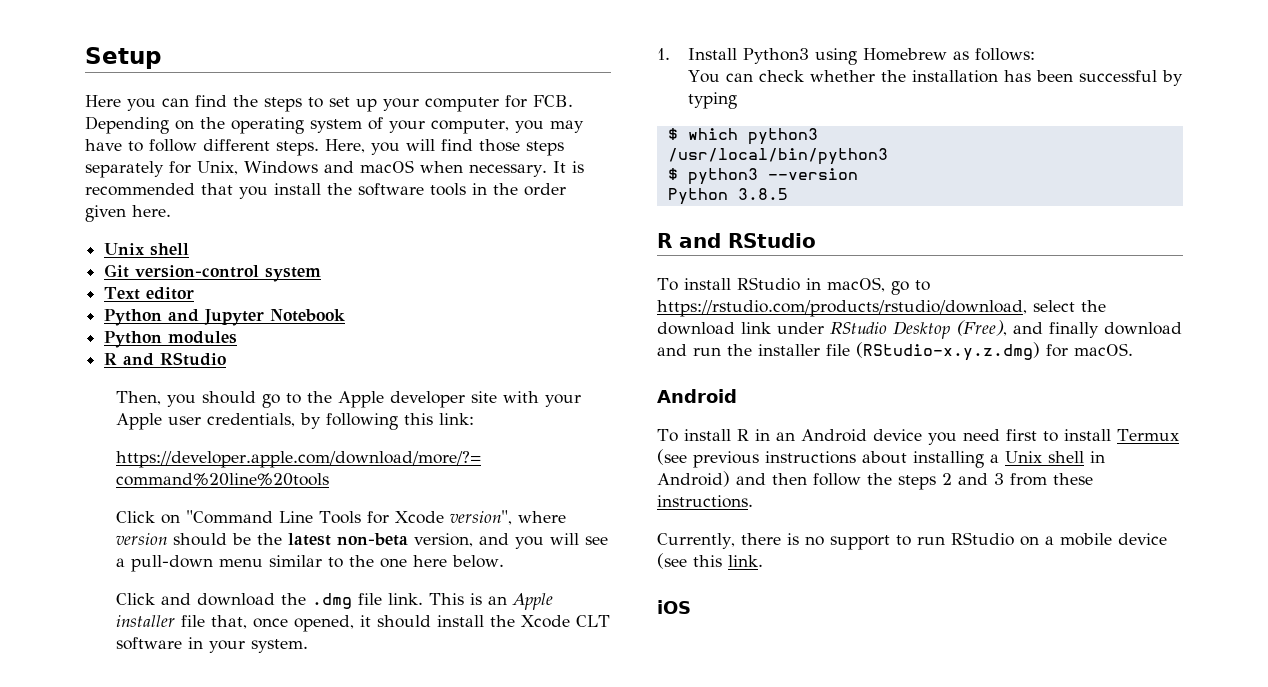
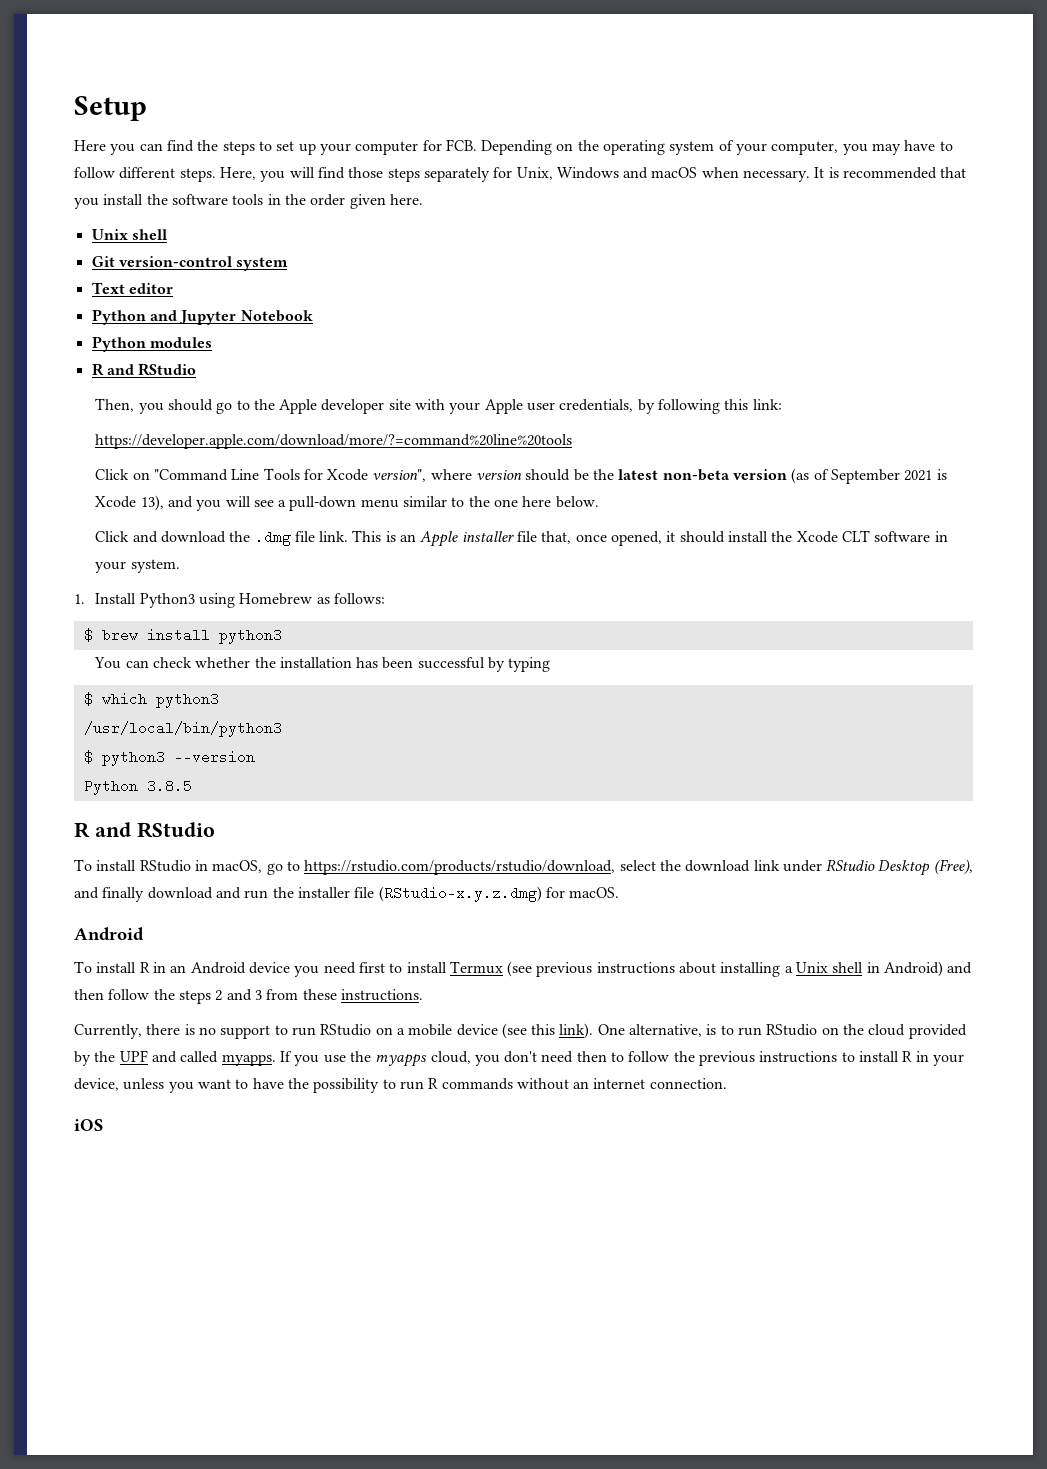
- Click on "Command Line Tools for Xcode version", where version should be the latest non-beta version, and you will see a pull-down menu similar to the one here below.
+ Click on "Command Line Tools for Xcode version", where version should be the latest non-beta version (as of September 2021 is Xcode 13), and you will see a pull-down menu similar to the one here below.
+ $ brew install python3
- Currently, there is no support to run RStudio on a mobile device (see this link.
+ Currently, there is no support to run RStudio on a mobile device (see this link). One alternative, is to run RStudio on the cloud provided by the UPF and called myapps. If you use the myapps cloud, you don't need then to follow the previous instructions to install R in your device, unless you want to have the possibility to run R commands without an internet connection.

